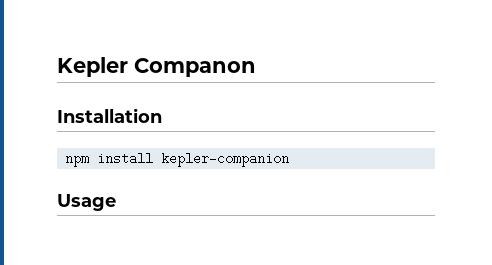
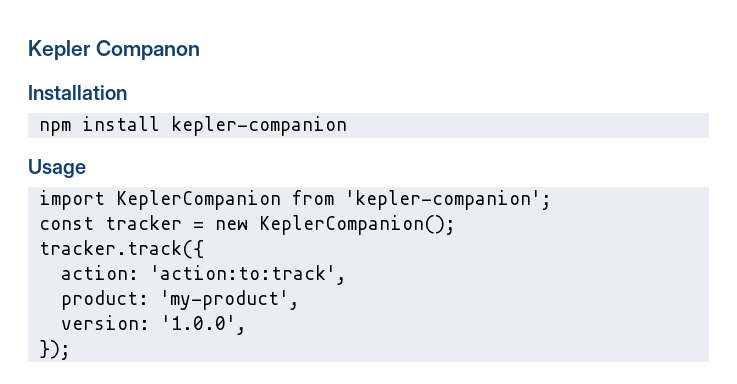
+ import KeplerCompanion from 'kepler-companion';
+ const tracker = new KeplerCompanion();
+ tracker.track({
+ action: 'action:to:track',
+ product: 'my-product',
+ version: '1.0.0',
+ });

